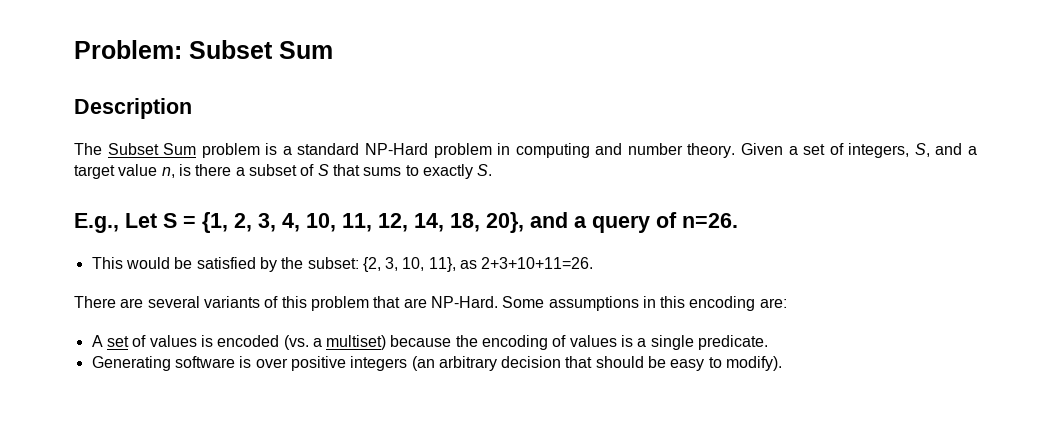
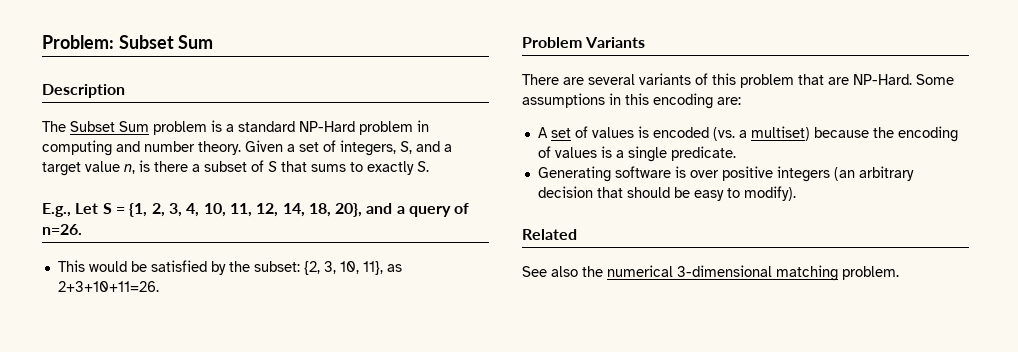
+ Problem Variants
+ Related
+ See also the numerical 3-dimensional matching problem.

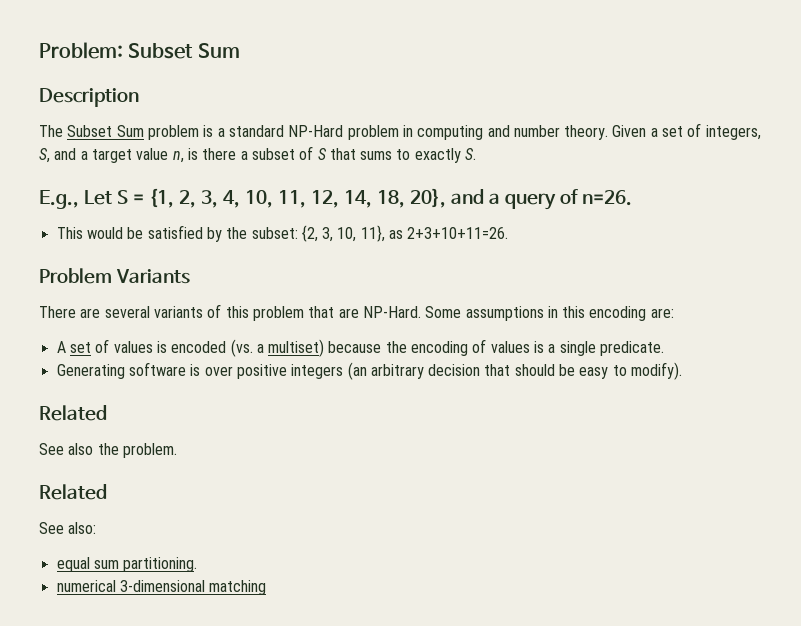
- See also the numerical 3-dimensional matching problem.
+ See also the problem.
+ Related
+ See also:
+ equal sum partitioning.
+ numerical 3-dimensional matching

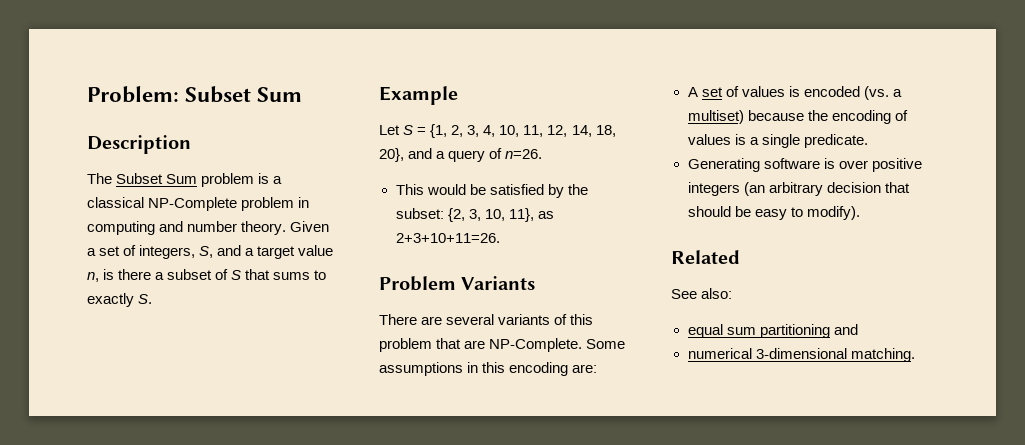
- The Subset Sum problem is a standard NP-Hard problem in computing and number theory.
+ The Subset Sum problem is a classical NP-Complete problem in computing and number theory.
- E.g., Let S = {1, 2, 3, 4, 10, 11, 12, 14, 18, 20}, and a query of n=26.
+ Example
+ Let S = {1, 2, 3, 4, 10, 11, 12, 14, 18, 20}, and a query of n=26.
- There are several variants of this problem that are NP-Hard.
+ There are several variants of this problem that are NP-Complete.
- See also the problem.
- Related
- equal sum partitioning.
+ equal sum partitioning and
- numerical 3-dimensional matching
+ numerical 3-dimensional matching.

